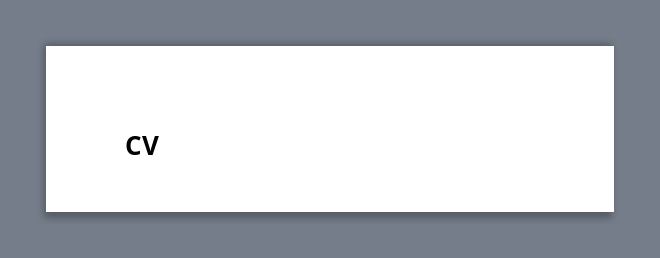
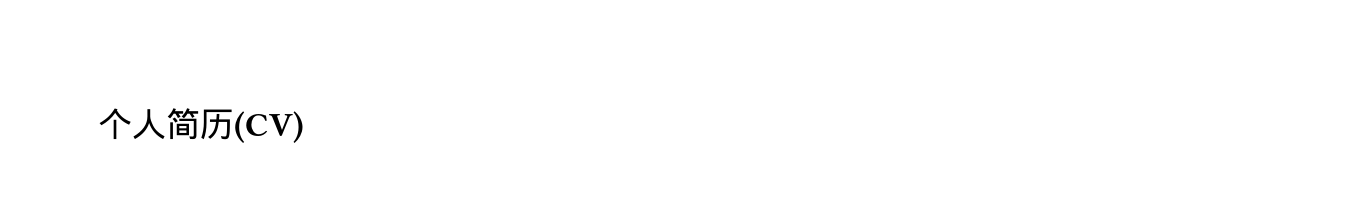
- CV
+ 个人简历(CV)

